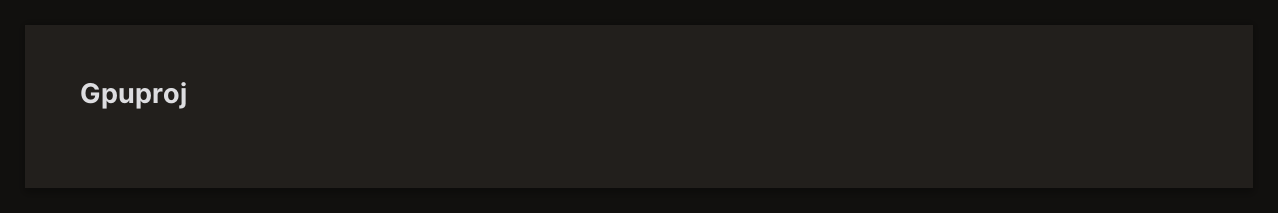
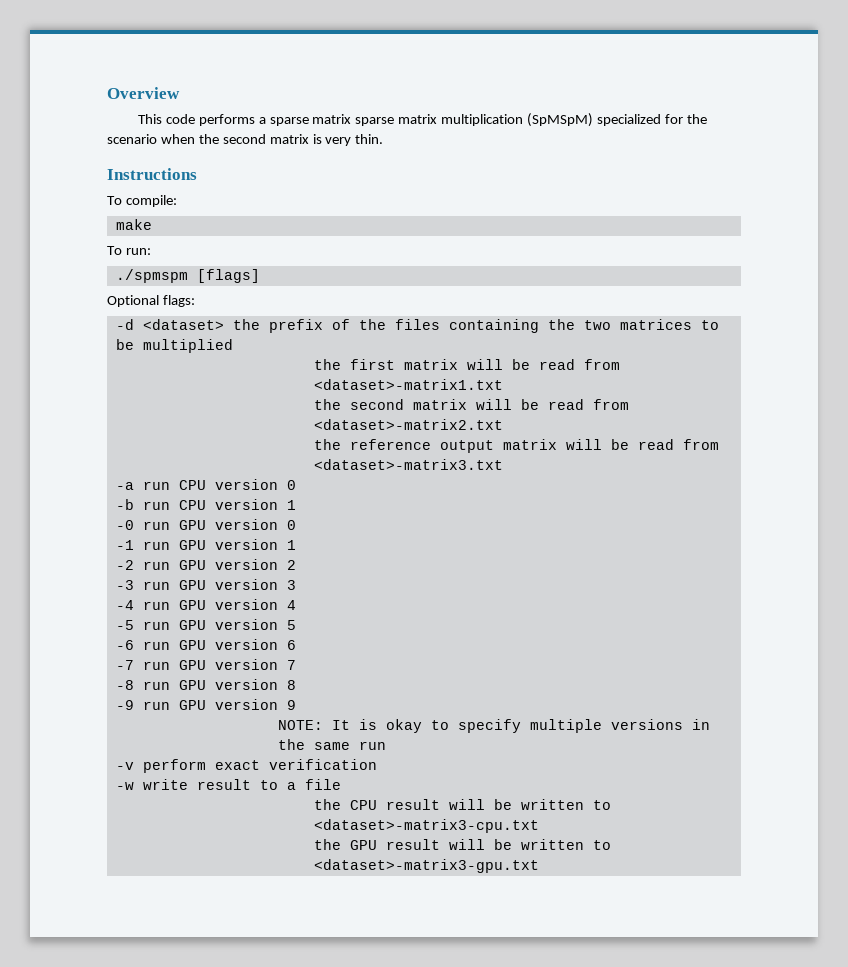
- Gpuproj
+ Overview
+ This code performs a sparse matrix sparse matrix multiplication (SpMSpM) specialized for the scenario when the second matrix is very thin.
+ Instructions
+ To compile:
+ make
+ To run:
+ ./spmspm [flags]
+ Optional flags:
+ -d <dataset> the prefix of the files containing the two matrices to be multiplied
+ the first matrix will be read from <dataset>-matrix1.txt
+ the second matrix will be read from <dataset>-matrix2.txt
+ the reference output matrix will be read from <dataset>-matrix3.txt
+ -a run CPU version 0
+ -b run CPU version 1
+ -0 run GPU version 0
+ -1 run GPU version 1
+ -2 run GPU version 2
+ -3 run GPU version 3
+ -4 run GPU version 4
+ -5 run GPU version 5
+ -6 run GPU version 6
+ -7 run GPU version 7
+ -8 run GPU version 8
+ -9 run GPU version 9
+ NOTE: It is okay to specify multiple versions in the same run
+ -v perform exact verification
+ -w write result to a file
+ the CPU result will be written to <dataset>-matrix3-cpu.txt
+ the GPU result will be written to <dataset>-matrix3-gpu.txt

